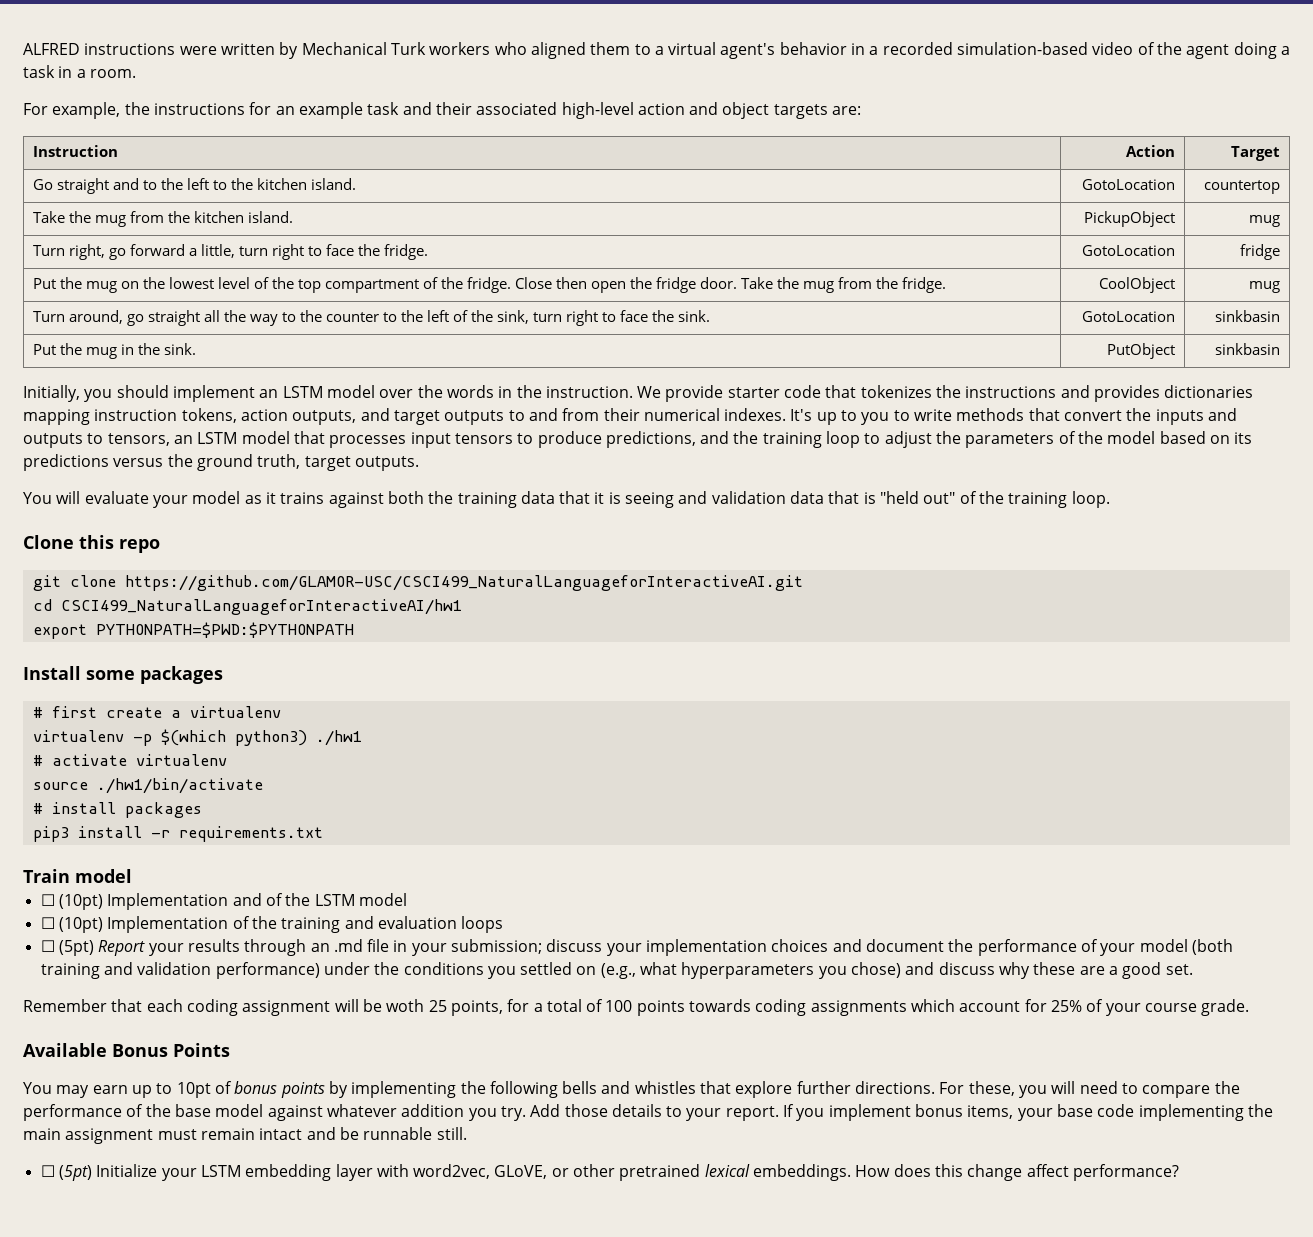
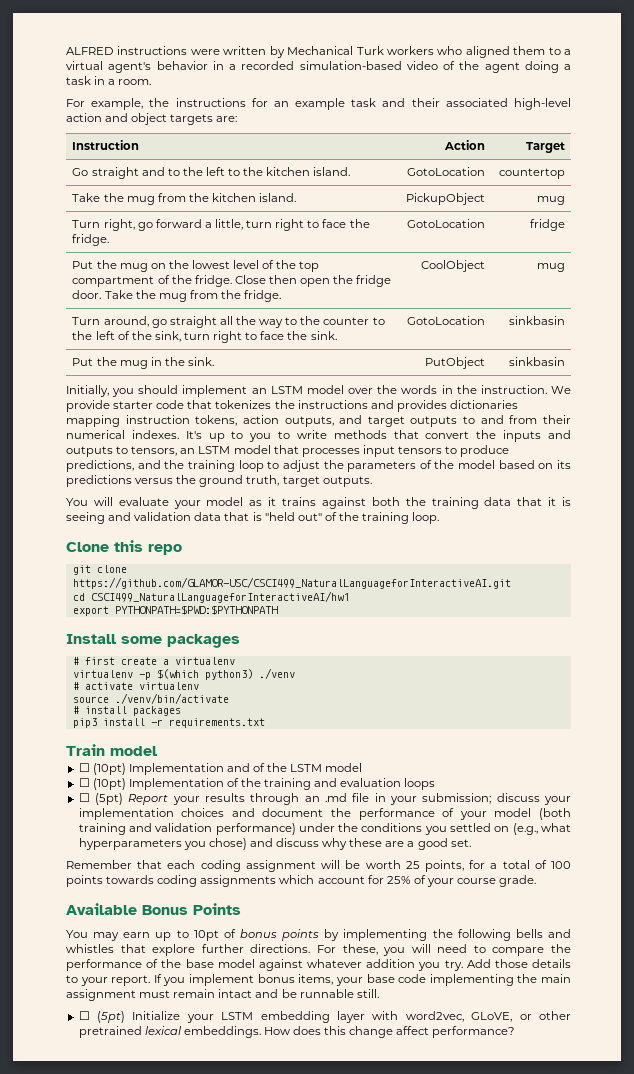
- virtualenv -p $(which python3) ./hw1
+ virtualenv -p $(which python3) ./venv
- source ./hw1/bin/activate
+ source ./venv/bin/activate
- Remember that each coding assignment will be woth 25 points, for a total of 100 points towards coding assignments which account for 25% of your course grade.
+ Remember that each coding assignment will be worth 25 points, for a total of 100 points towards coding assignments which account for 25% of your course grade.

